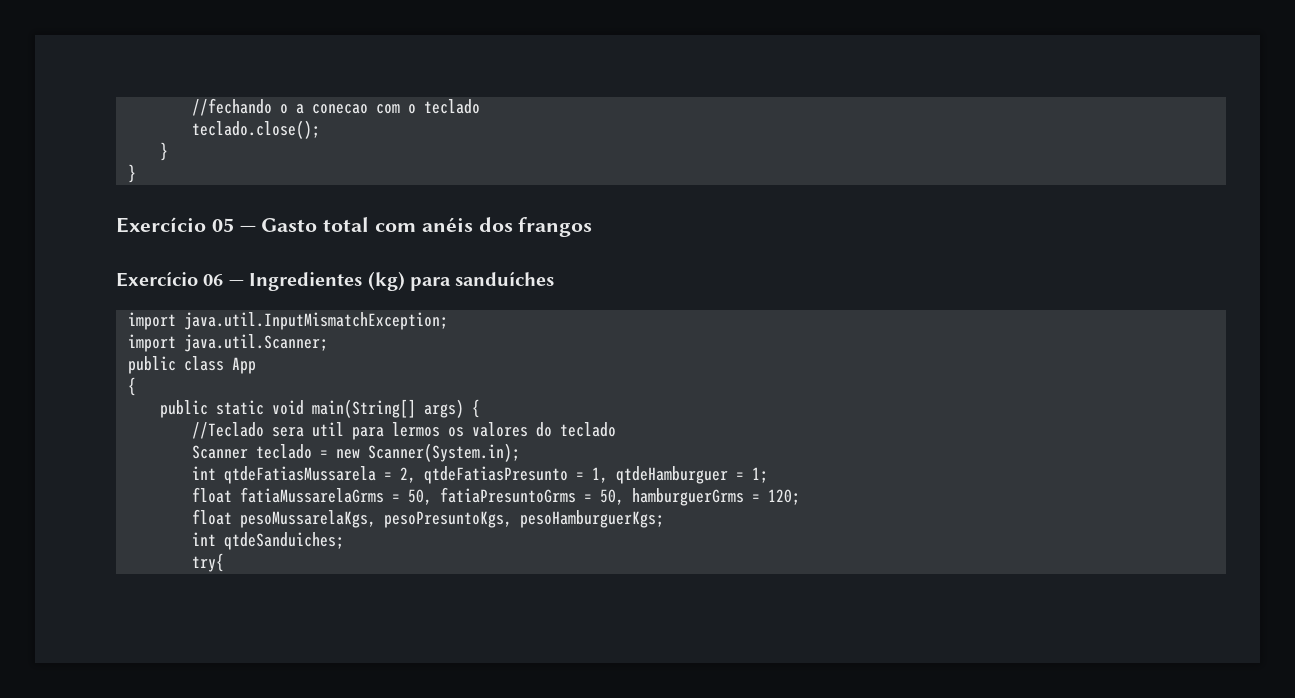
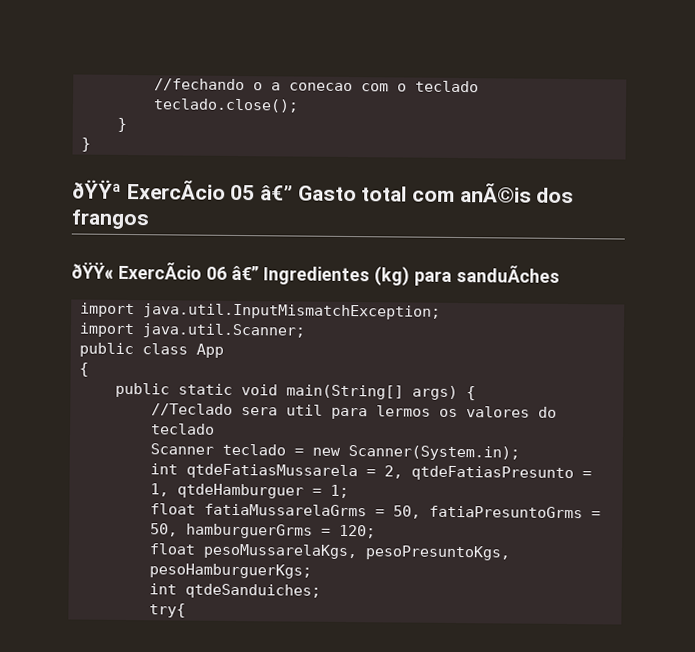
- Exercício 05 — Gasto total com anéis dos frangos
+ ðŸŸª ExercÃcio 05 â€” Gasto total com anÃ©is dos frangos
- Exercício 06 — Ingredientes (kg) para sanduíches
+ ðŸŸ« ExercÃcio 06 â€” Ingredientes (kg) para sanduÃches

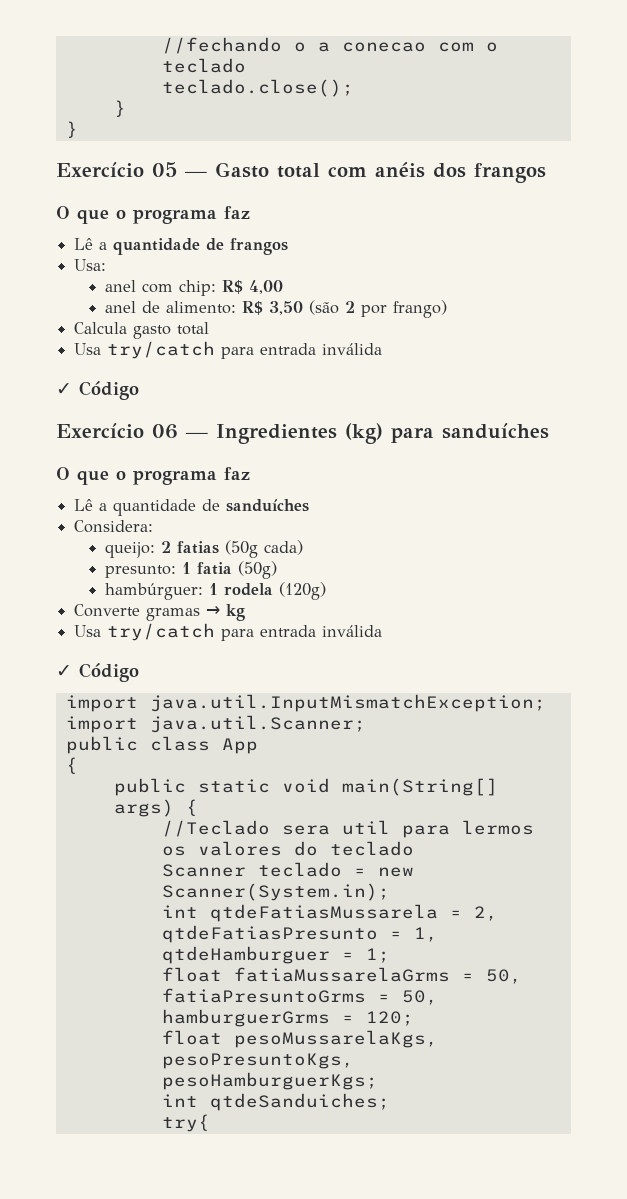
- ðŸŸª ExercÃcio 05 â€” Gasto total com anÃ©is dos frangos
- ðŸŸ« ExercÃcio 06 â€” Ingredientes (kg) para sanduÃches
+ Exercício 05 — Gasto total com anéis dos frangos
+ O que o programa faz
+ Lê a quantidade de frangos
+ Usa:
+ anel com chip: R$ 4,00
+ anel de alimento: R$ 3,50 (são 2 por frango)
+ Calcula gasto total
+ Usa try/catch para entrada inválida
+ ✓ Código
+ Exercício 06 — Ingredientes (kg) para sanduíches
+ O que o programa faz
+ Lê a quantidade de sanduíches
+ Considera:
+ queijo: 2 fatias (50g cada)
+ presunto: 1 fatia (50g)
+ hambúrguer: 1 rodela (120g)
+ Converte gramas → kg
+ Usa try/catch para entrada inválida
+ ✓ Código

